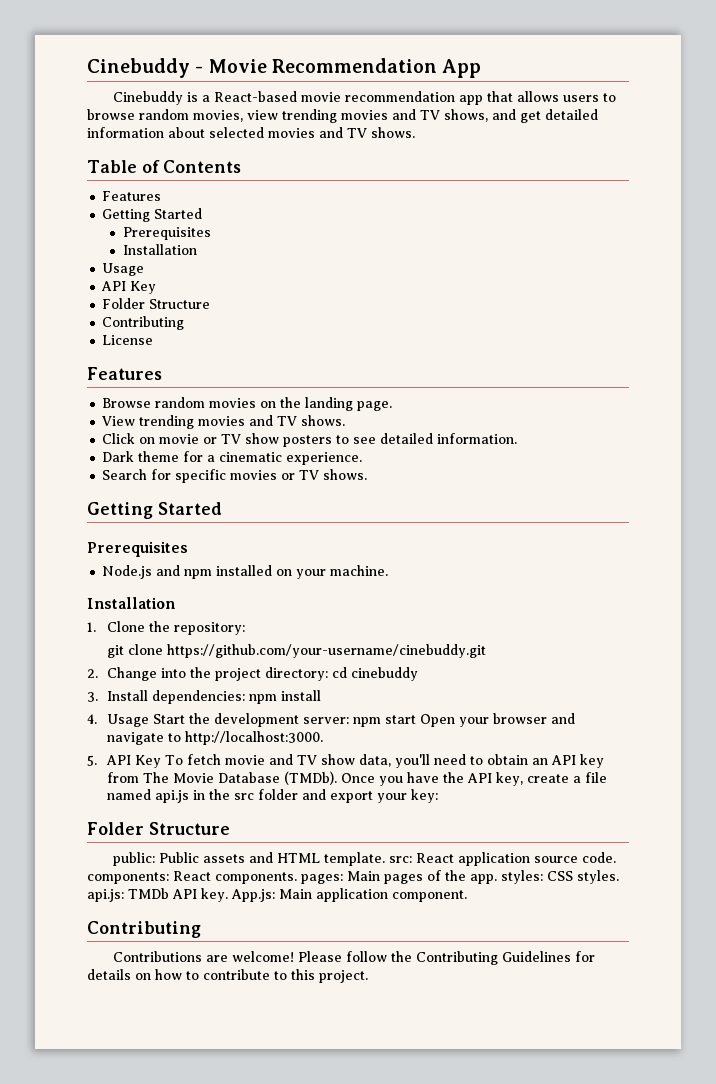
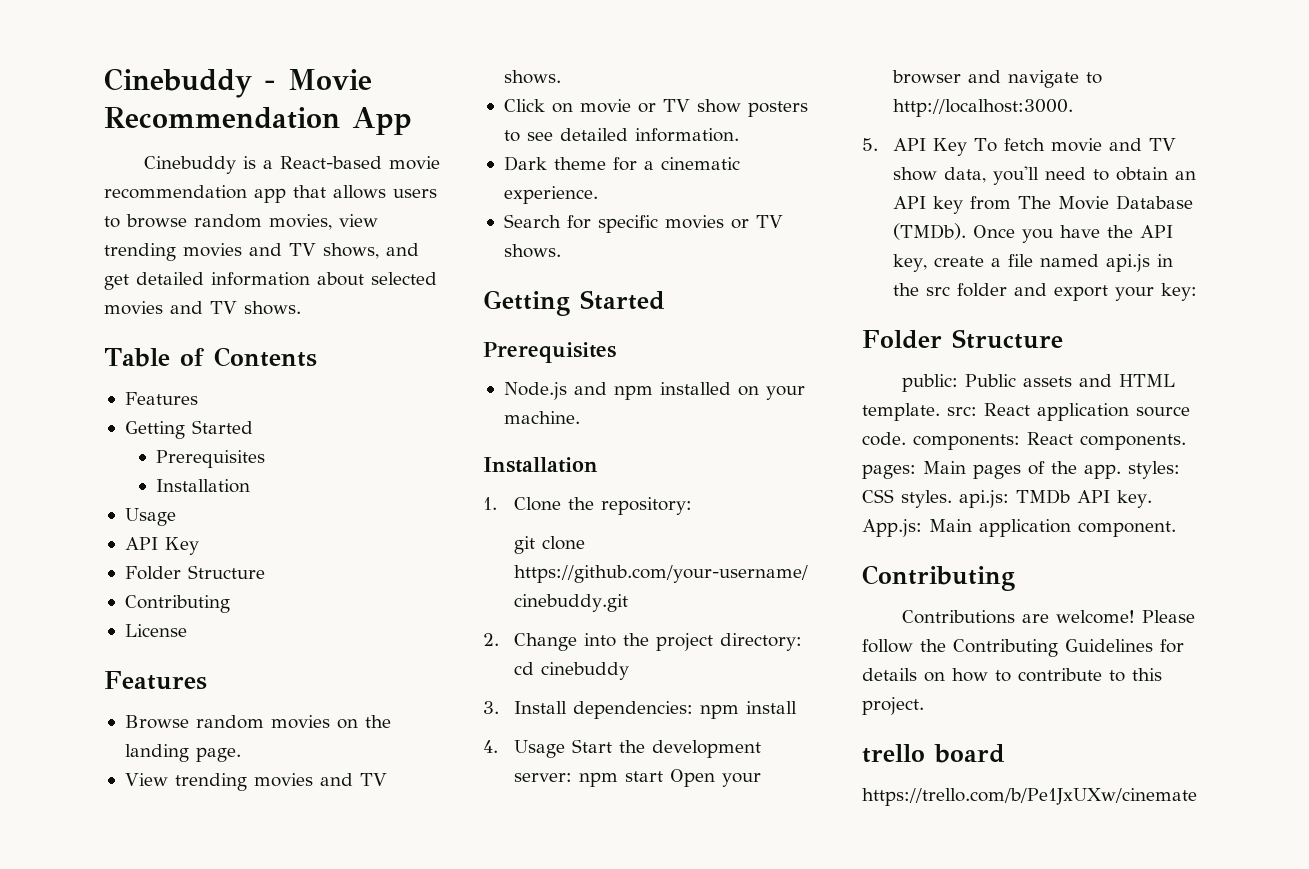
+ trello board
+ https://trello.com/b/Pe1JxUXw/cinemate

